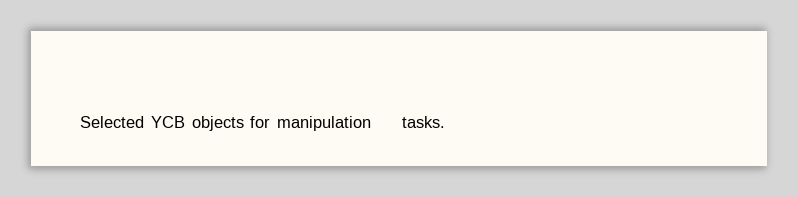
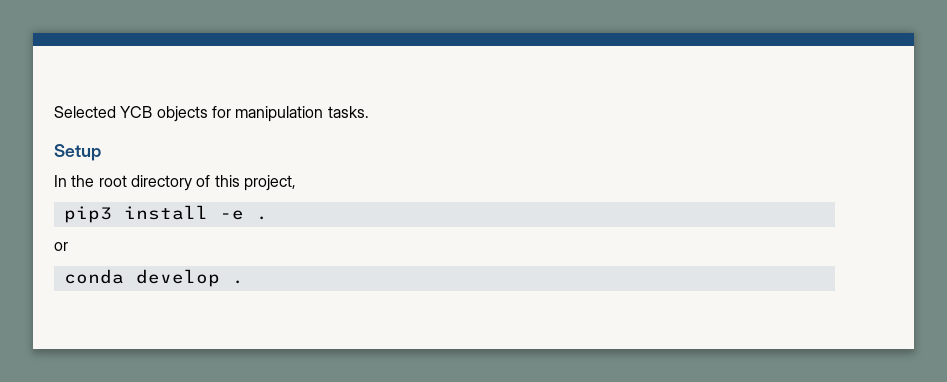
+ Setup
+ In the root directory of this project,
+ pip3 install -e .
+ or
+ conda develop .

